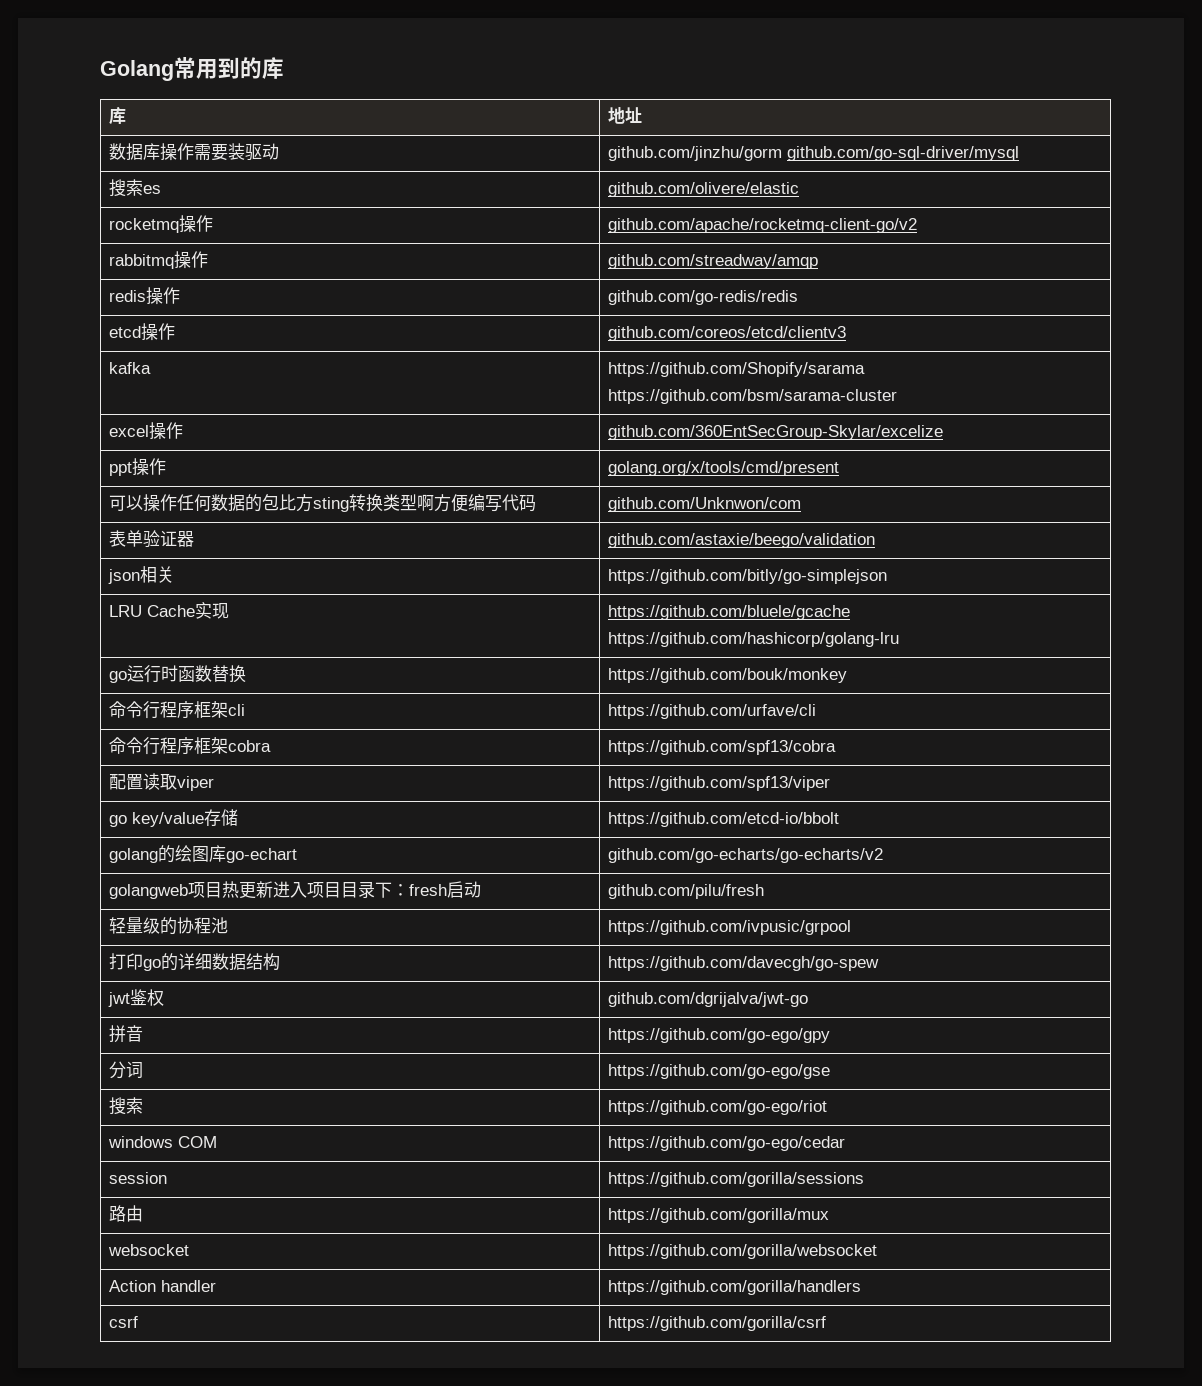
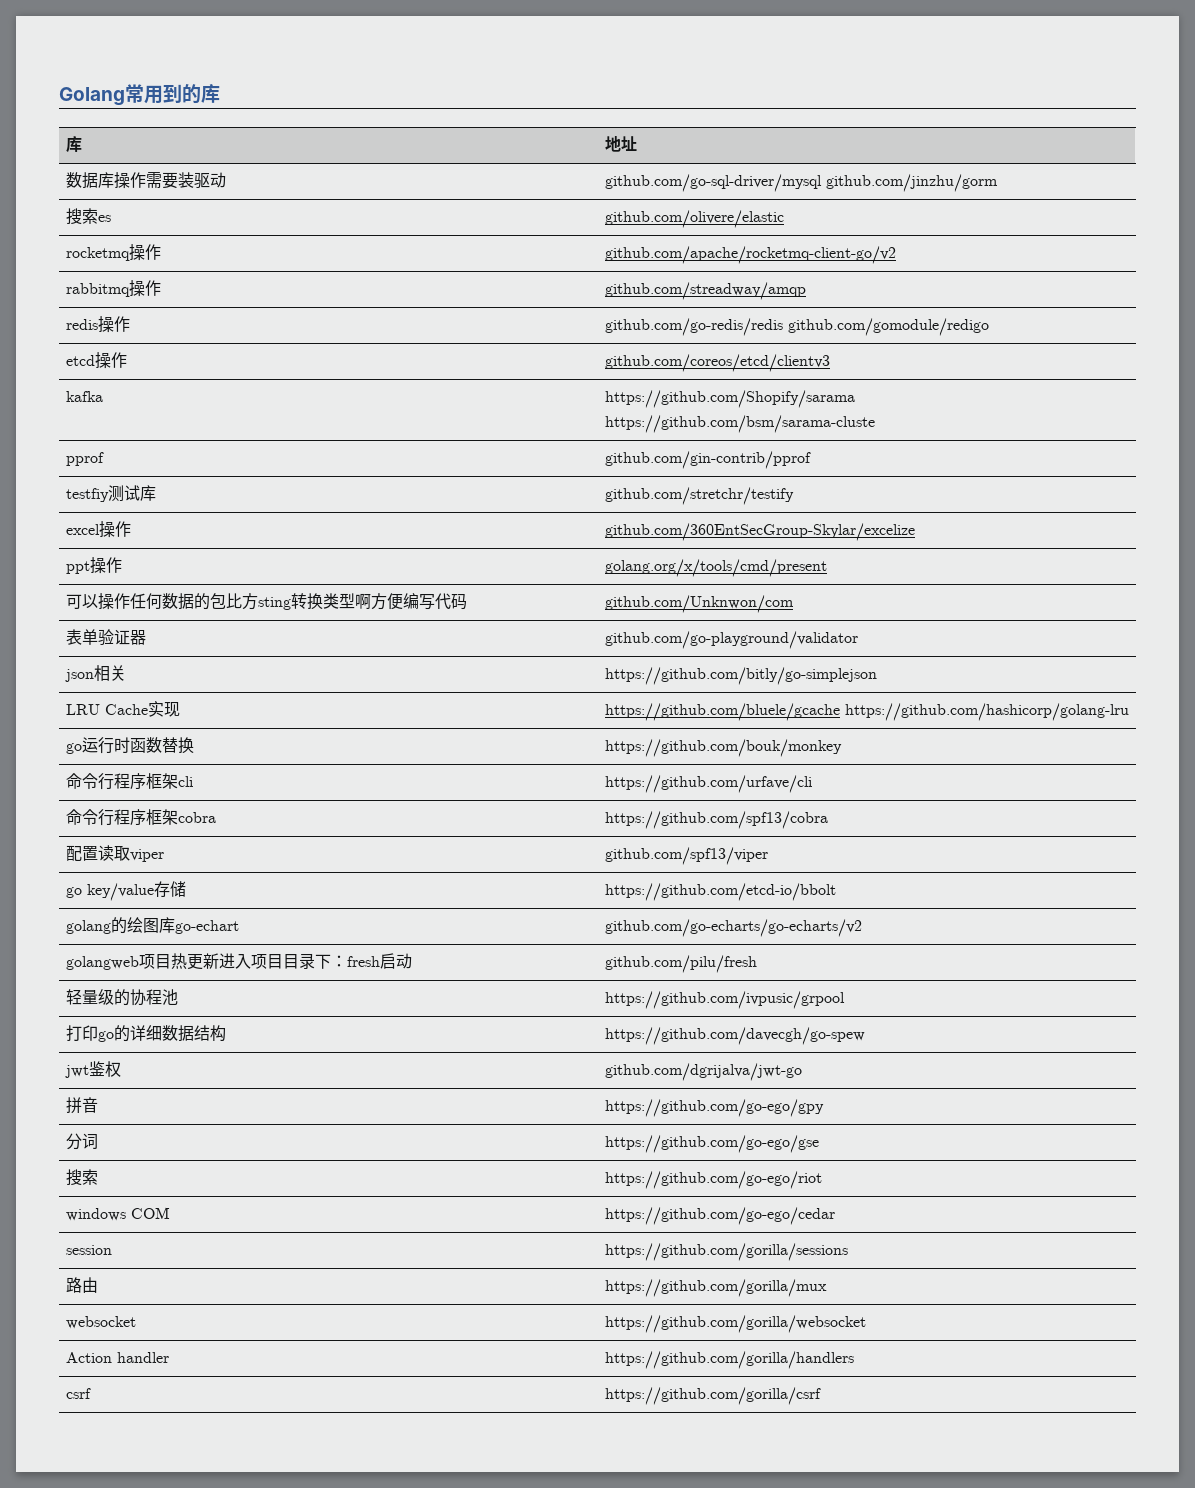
- 数据库操作需要装驱动 | github.com/jinzhu/gorm github.com/go-sql-driver/mysql
+ 数据库操作需要装驱动 | github.com/go-sql-driver/mysql github.com/jinzhu/gorm
- redis操作 | github.com/go-redis/redis
+ redis操作 | github.com/go-redis/redis github.com/gomodule/redigo
- kafka | https://github.com/Shopify/sarama https://github.com/bsm/sarama-cluster
+ kafka | https://github.com/Shopify/sarama https://github.com/bsm/sarama-cluste
+ pprof | github.com/gin-contrib/pprof
+ testfiy测试库 | github.com/stretchr/testify
- 表单验证器 | github.com/astaxie/beego/validation
+ 表单验证器 | github.com/go-playground/validator
- 配置读取viper | https://github.com/spf13/viper
+ 配置读取viper | github.com/spf13/viper

